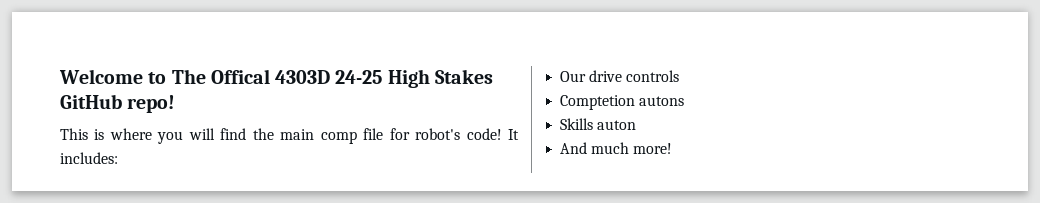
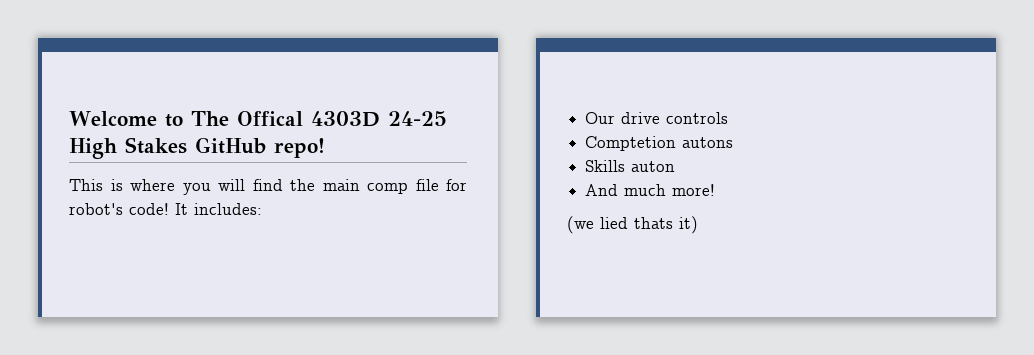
+ (we lied thats it)

